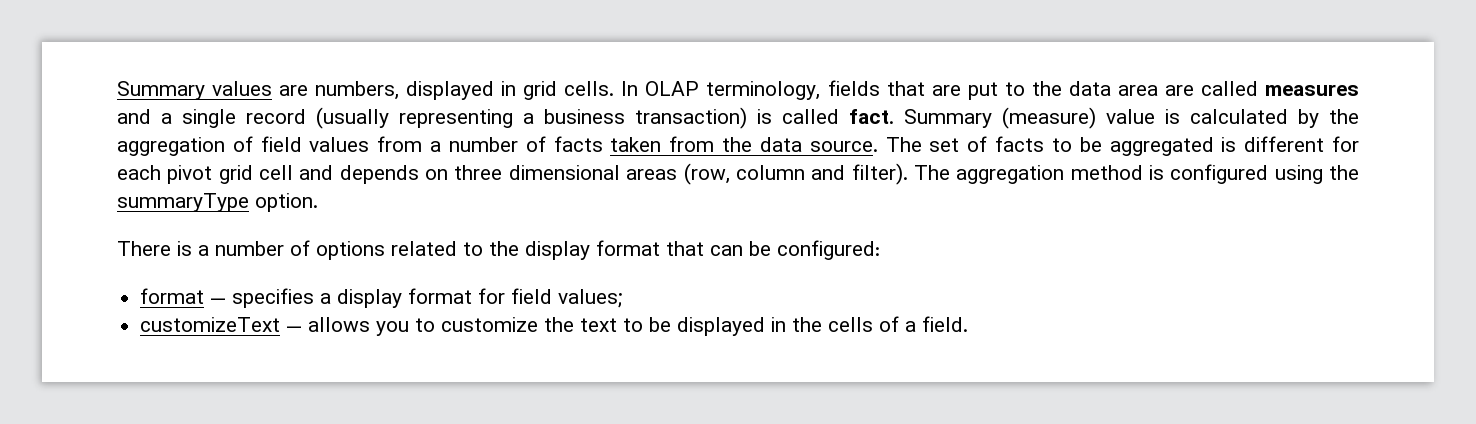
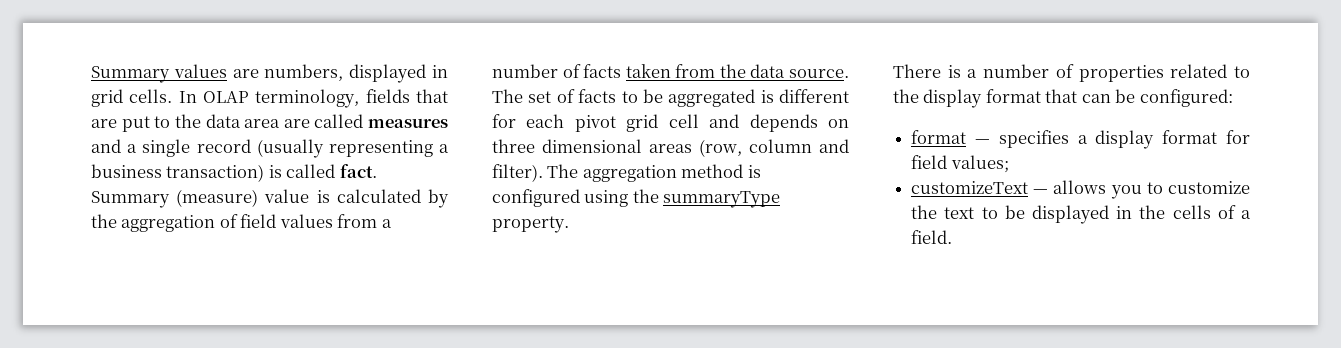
- The aggregation method is configured using the summaryType option.
+ The aggregation method is configured using the summaryType property.
- There is a number of options related to the display format that can be configured:
+ There is a number of properties related to the display format that can be configured:

